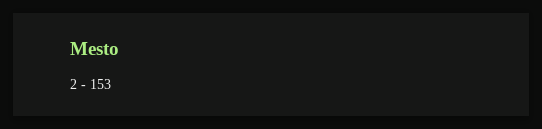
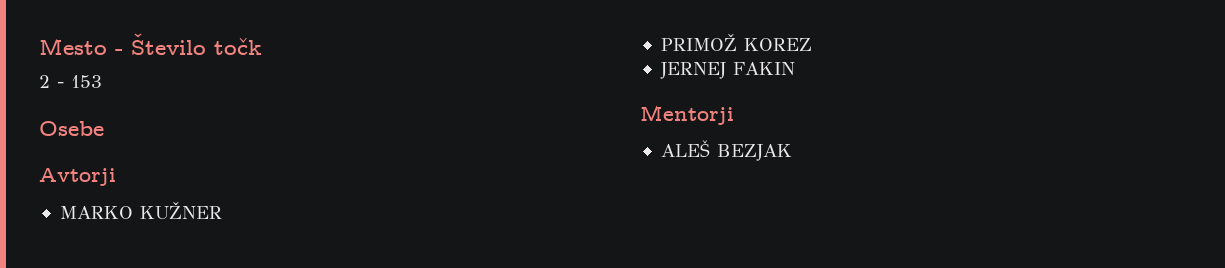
- Mesto
+ Mesto - Število točk
+ Osebe
+ Avtorji
+ MARKO KUŽNER
+ PRIMOŽ KOREZ
+ JERNEJ FAKIN
+ Mentorji
+ ALEŠ BEZJAK

